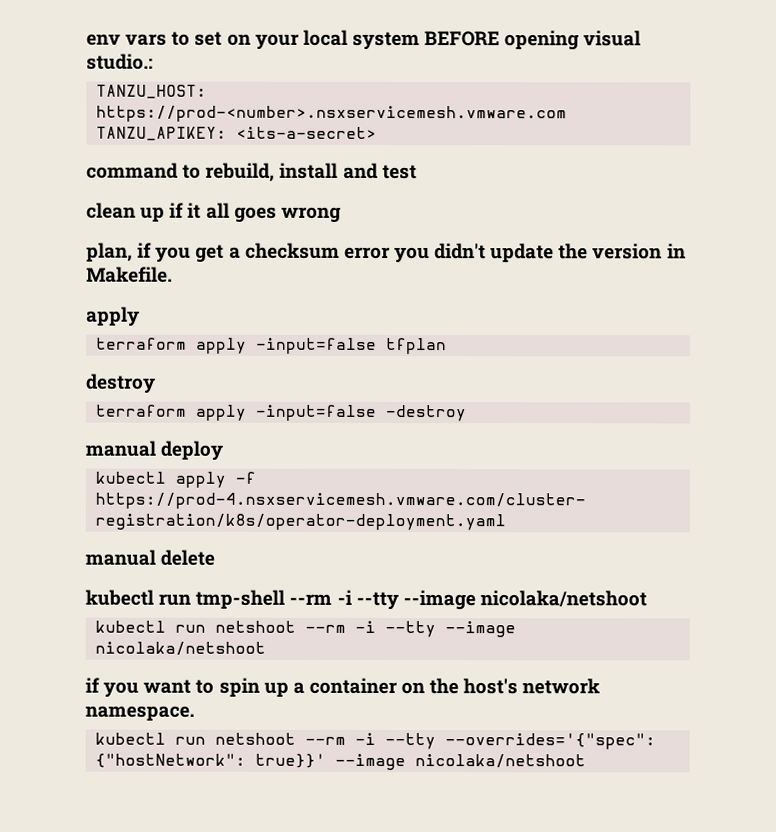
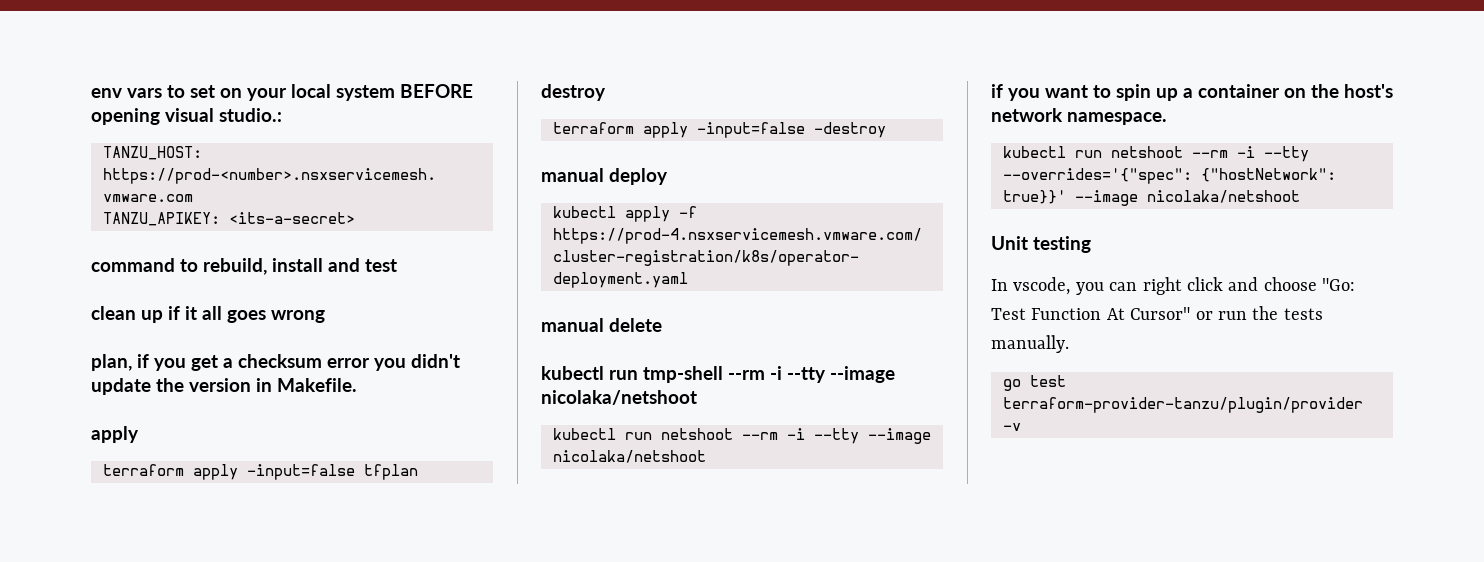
+ Unit testing
+ In vscode, you can right click and choose "Go: Test Function At Cursor" or run the tests manually.
+ go test terraform-provider-tanzu/plugin/provider -v

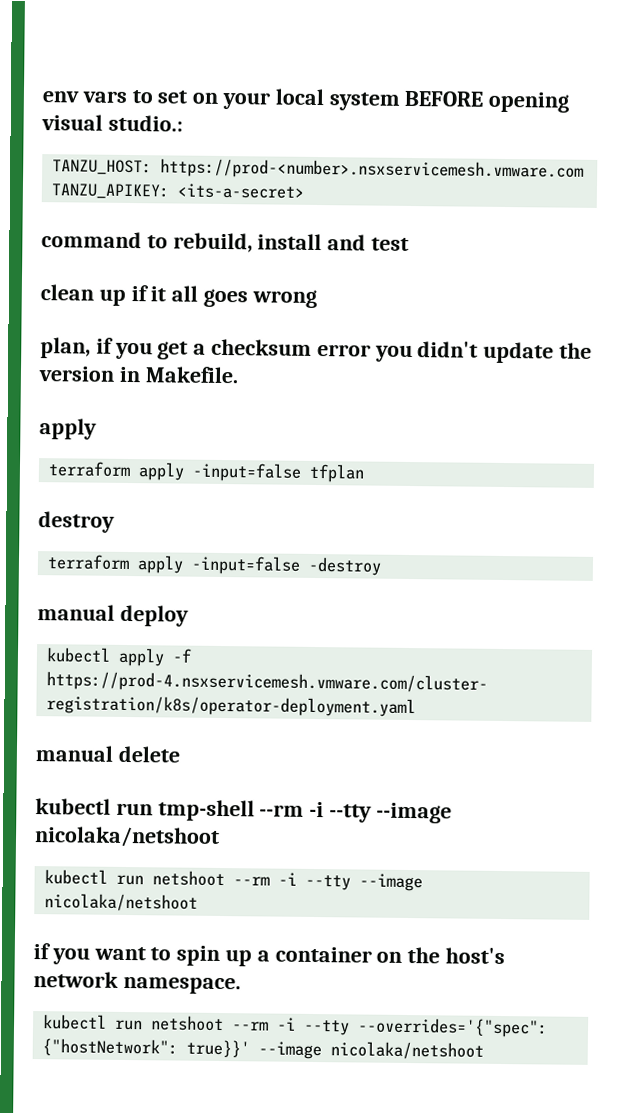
- Unit testing
- In vscode, you can right click and choose "Go: Test Function At Cursor" or run the tests manually.
- go test terraform-provider-tanzu/plugin/provider -v

